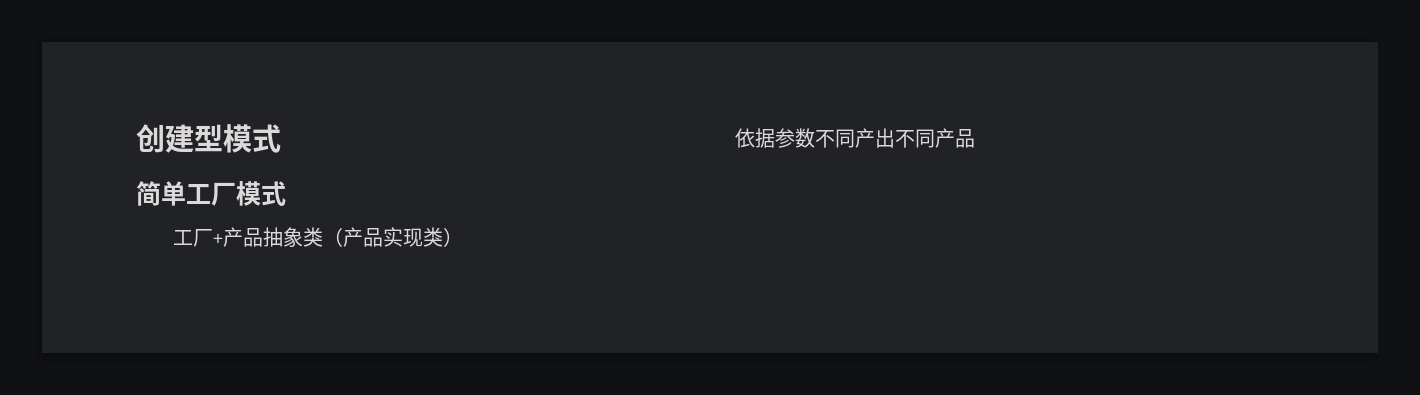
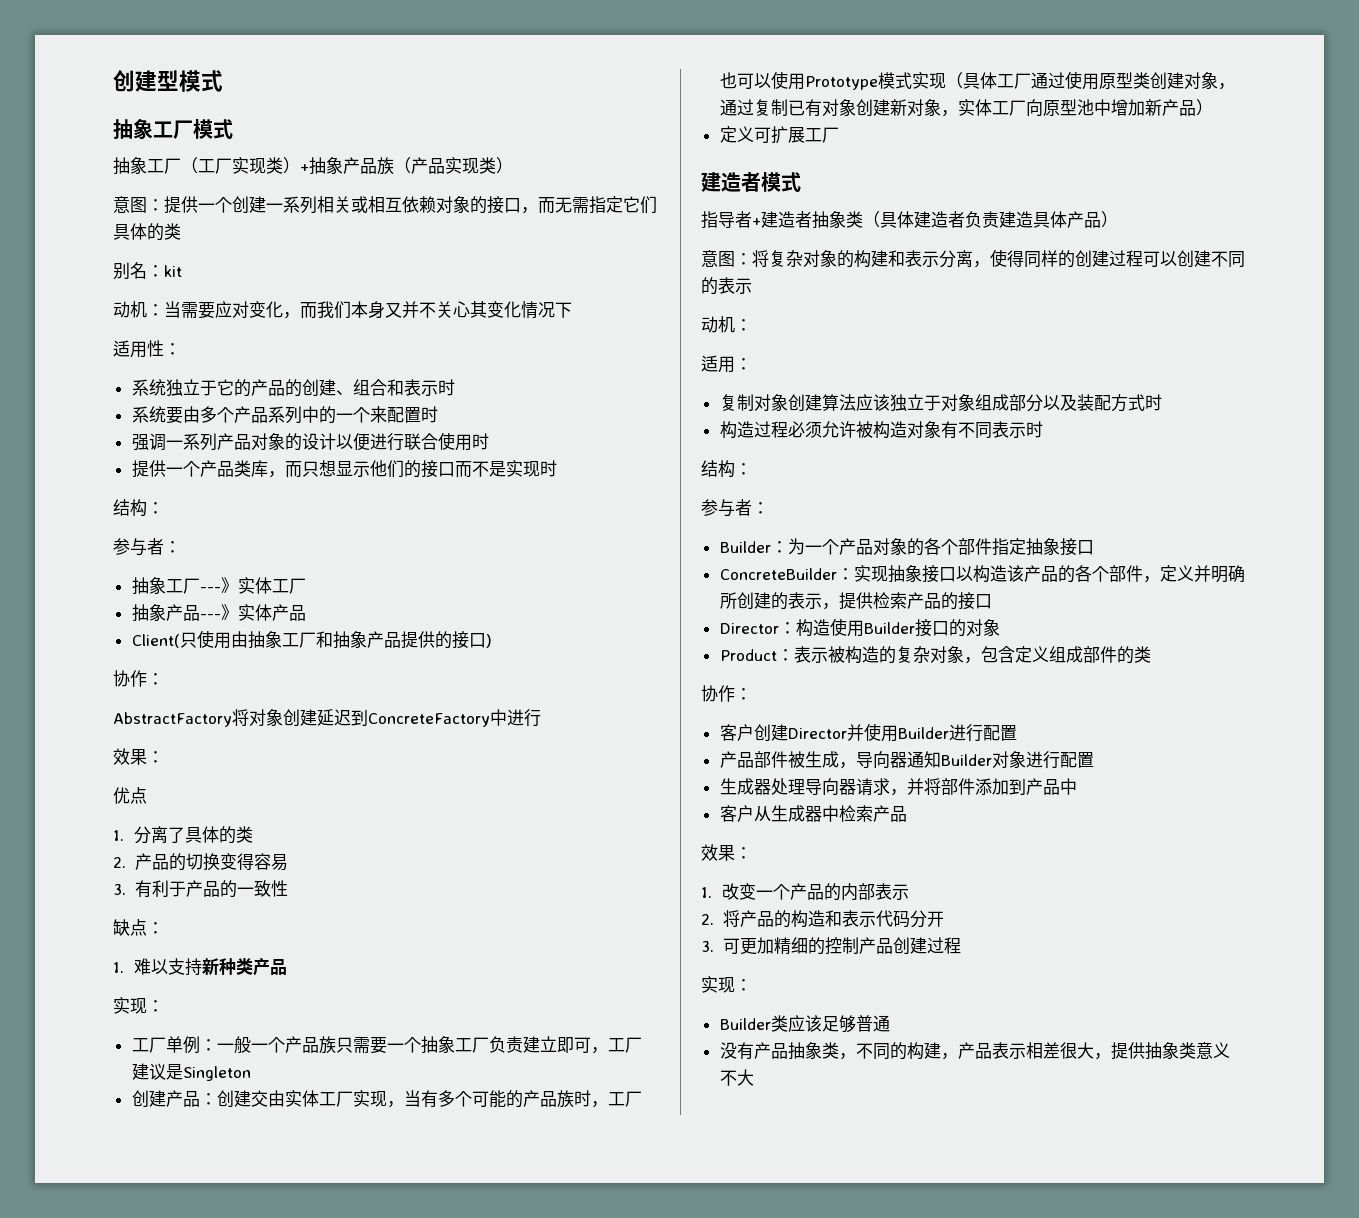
- 简单工厂模式
+ 抽象工厂模式
- 工厂+产品抽象类（产品实现类）
- 依据参数不同产出不同产品
+ 抽象工厂（工厂实现类）+抽象产品族（产品实现类）
+ 意图：提供一个创建一系列相关或相互依赖对象的接口，而无需指定它们具体的类
+ 别名：kit
+ 动机：当需要应对变化，而我们本身又并不关心其变化情况下
+ 适用性：
+ 系统独立于它的产品的创建、组合和表示时
+ 系统要由多个产品系列中的一个来配置时
+ 强调一系列产品对象的设计以便进行联合使用时
+ 提供一个产品类库，而只想显示他们的接口而不是实现时
+ 结构：
+ 参与者：
+ 抽象工厂---》实体工厂
+ 抽象产品---》实体产品
+ Client(只使用由抽象工厂和抽象产品提供的接口)
+ 协作：
+ AbstractFactory将对象创建延迟到ConcreteFactory中进行
+ 效果：
+ 优点
+ 1.分离了具体的类
+ 2.产品的切换变得容易
+ 3.有利于产品的一致性
+ 缺点：
+ 1.难以支持新种类产品
+ 实现：
+ 工厂单例：一般一个产品族只需要一个抽象工厂负责建立即可，工厂建议是Singleton
+ 创建产品：创建交由实体工厂实现，当有多个可能的产品族时，工厂也可以使用Prototype模式实现（具体工厂通过使用原型类创建对象，通过复制已有对象创建新对象，实体工厂向原型池中增加新产品）
+ 定义可扩展工厂
+ 建造者模式
+ 指导者+建造者抽象类（具体建造者负责建造具体产品）
+ 意图：将复杂对象的构建和表示分离，使得同样的创建过程可以创建不同的表示
+ 动机：
+ 适用：
+ 复制对象创建算法应该独立于对象组成部分以及装配方式时
+ 构造过程必须允许被构造对象有不同表示时
+ 结构：
+ 参与者：
+ Builder：为一个产品对象的各个部件指定抽象接口
+ ConcreteBuilder：实现抽象接口以构造该产品的各个部件，定义并明确所创建的表示，提供检索产品的接口
+ Director：构造使用Builder接口的对象
+ Product：表示被构造的复杂对象，包含定义组成部件的类
+ 协作：
+ 客户创建Director并使用Builder进行配置
+ 产品部件被生成，导向器通知Builder对象进行配置
+ 生成器处理导向器请求，并将部件添加到产品中
+ 客户从生成器中检索产品
+ 效果：
+ 1.改变一个产品的内部表示
+ 2.将产品的构造和表示代码分开
+ 3.可更加精细的控制产品创建过程
+ 实现：
+ Builder类应该足够普通
+ 没有产品抽象类，不同的构建，产品表示相差很大，提供抽象类意义不大

